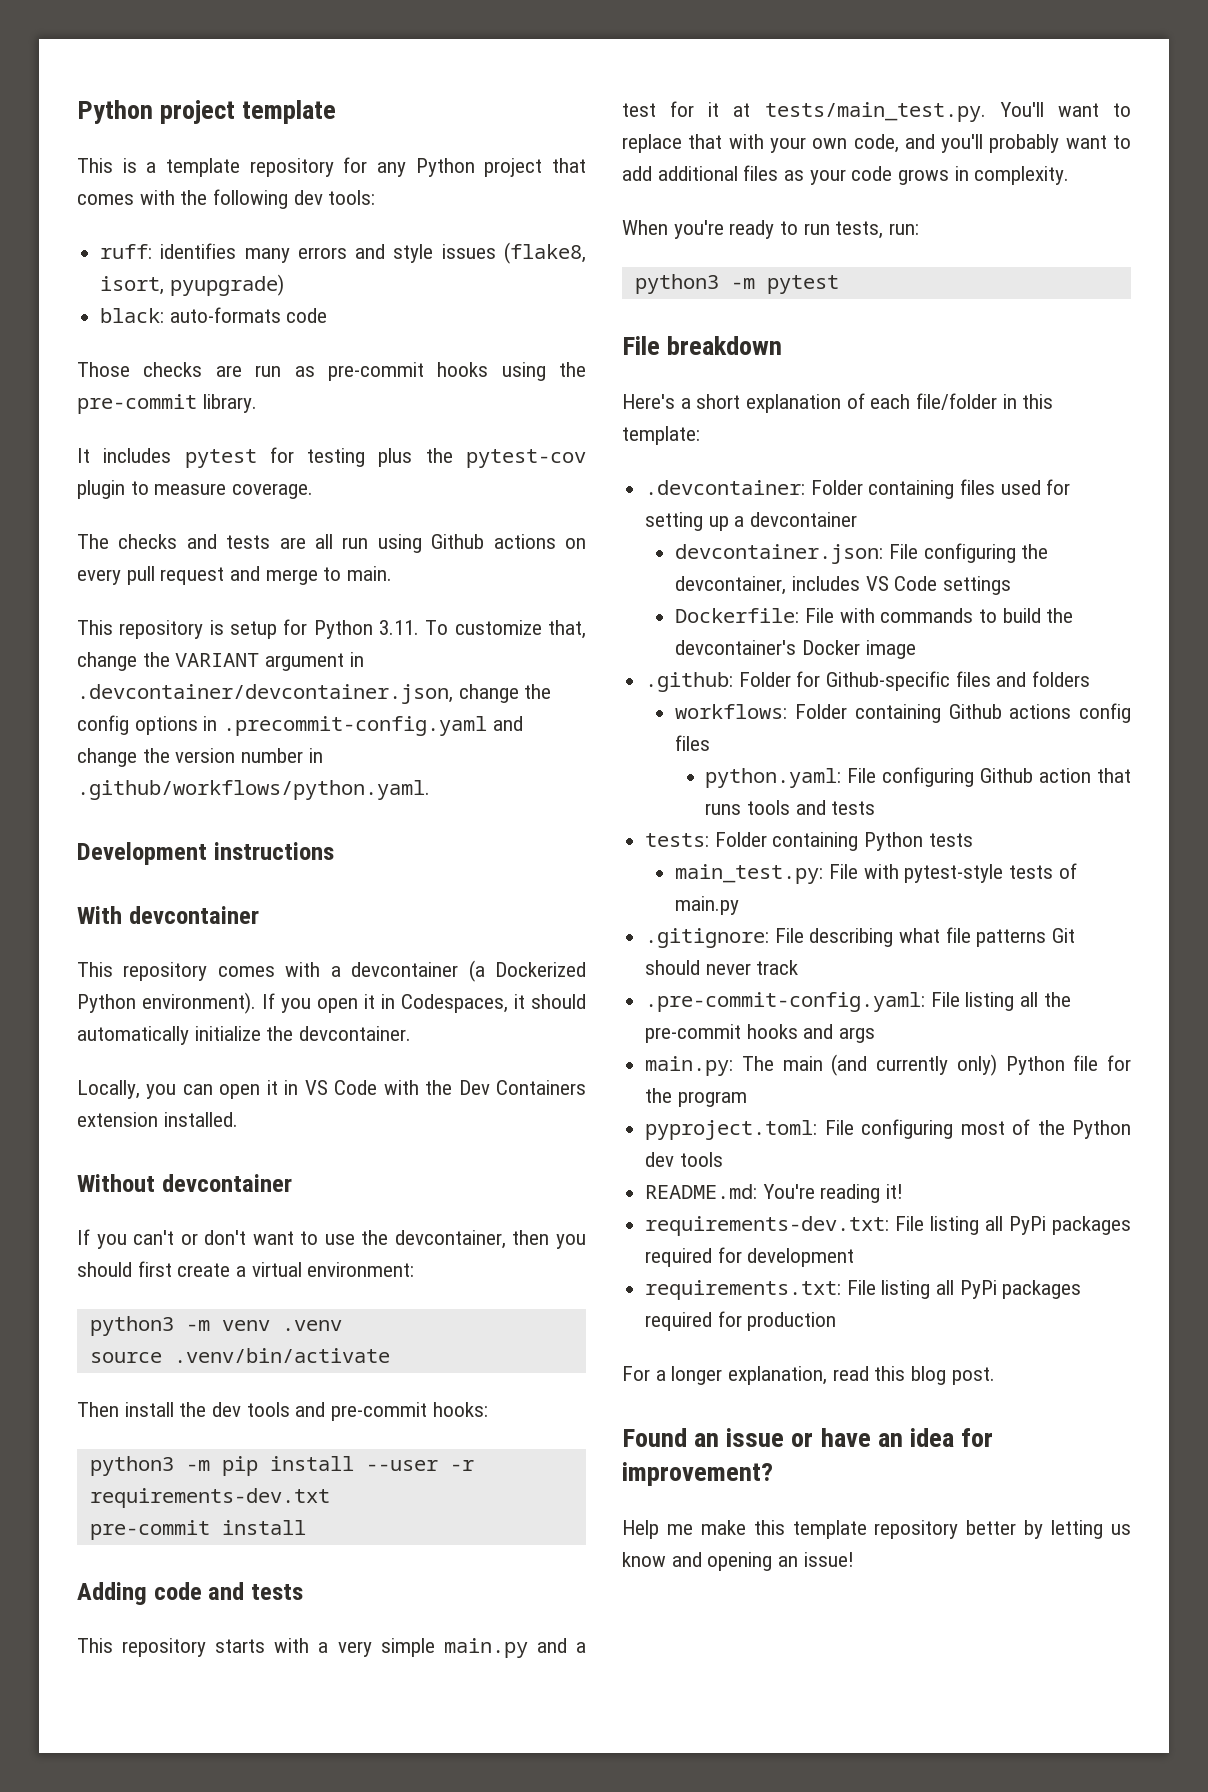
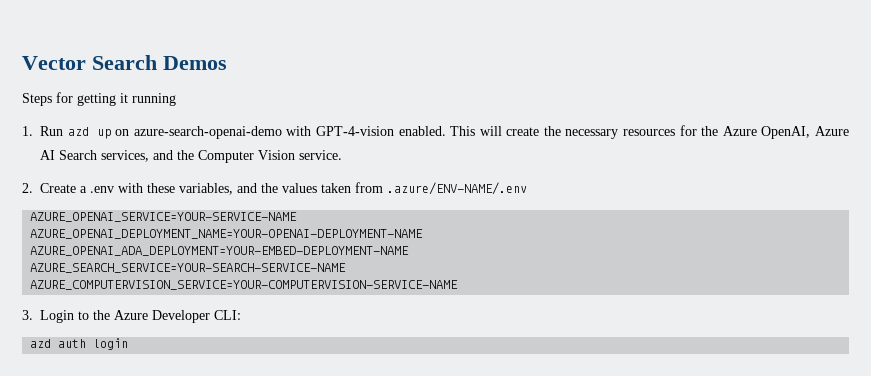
- Python project template
- This is a template repository for any Python project that comes with the following dev tools:
- ruff: identifies many errors and style issues (flake8, isort, pyupgrade)
- black: auto-formats code
- Those checks are run as pre-commit hooks using the pre-commit library.
- It includes pytest for testing plus the pytest-cov plugin to measure coverage.
- The checks and tests are all run using Github actions on every pull request and merge to main.
- This repository is setup for Python 3.11. To customize that, change the VARIANT argument in .devcontainer/devcontainer.json, change the config options in .precommit-config.yaml and change the version number in .github/workflows/python.yaml.
- Development instructions
- With devcontainer
- This repository comes with a devcontainer (a Dockerized Python environment). If you open it in Codespaces, it should automatically initialize the devcontainer.
- Locally, you can open it in VS Code with the Dev Containers extension installed.
- Without devcontainer
- If you can't or don't want to use the devcontainer, then you should first create a virtual environment:
- python3 -m venv .venv
- source .venv/bin/activate
- Then install the dev tools and pre-commit hooks:
- python3 -m pip install --user -r requirements-dev.txt
- pre-commit install
- Adding code and tests
- This repository starts with a very simple main.py and a test for it at tests/main_test.py. You'll want to replace that with your own code, and you'll probably want to add additional files as your code grows in complexity.
- When you're ready to run tests, run:
- python3 -m pytest
- File breakdown
- Here's a short explanation of each file/folder in this template:
- .devcontainer: Folder containing files used for setting up a devcontainer
- devcontainer.json: File configuring the devcontainer, includes VS Code settings
- Dockerfile: File with commands to build the devcontainer's Docker image
- .github: Folder for Github-specific files and folders
- workflows: Folder containing Github actions config files
- python.yaml: File configuring Github action that runs tools and tests
- tests: Folder containing Python tests
- main_test.py: File with pytest-style tests of main.py
- .gitignore: File describing what file patterns Git should never track
- .pre-commit-config.yaml: File listing all the pre-commit hooks and args
- main.py: The main (and currently only) Python file for the program
- pyproject.toml: File configuring most of the Python dev tools
- README.md: You're reading it!
- requirements-dev.txt: File listing all PyPi packages required for development
- requirements.txt: File listing all PyPi packages required for production
- For a longer explanation, read this blog post.
- Found an issue or have an idea for improvement?
- Help me make this template repository better by letting us know and opening an issue!
+ Vector Search Demos
+ Steps for getting it running
+ 1. Run azd up on azure-search-openai-demo with GPT-4-vision enabled. This will create the necessary resources for the Azure OpenAI, Azure AI Search services, and the Computer Vision service.
+ 2. Create a .env with these variables, and the values taken from .azure/ENV-NAME/.env
+ AZURE_OPENAI_SERVICE=YOUR-SERVICE-NAME
+ AZURE_OPENAI_DEPLOYMENT_NAME=YOUR-OPENAI-DEPLOYMENT-NAME
+ AZURE_OPENAI_ADA_DEPLOYMENT=YOUR-EMBED-DEPLOYMENT-NAME
+ AZURE_SEARCH_SERVICE=YOUR-SEARCH-SERVICE-NAME
+ AZURE_COMPUTERVISION_SERVICE=YOUR-COMPUTERVISION-SERVICE-NAME
+ 3. Login to the Azure Developer CLI:
+ azd auth login

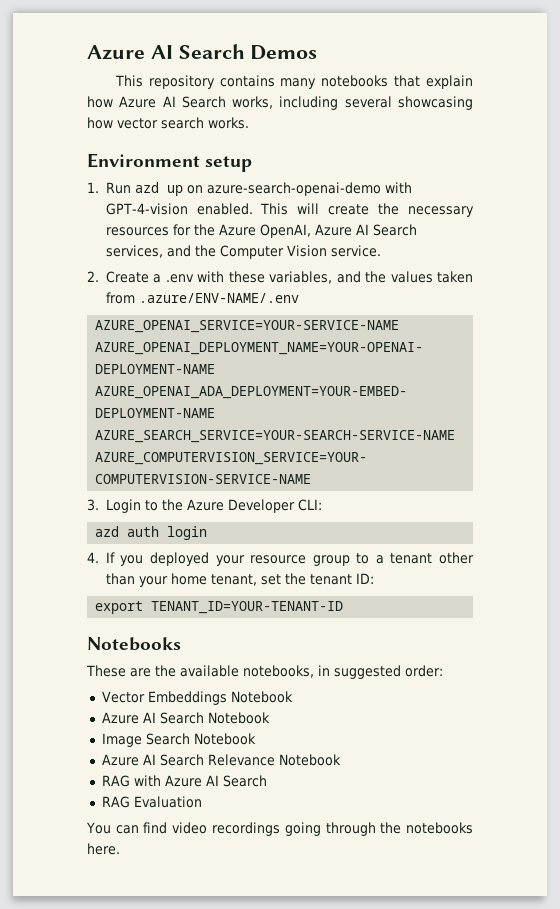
- Vector Search Demos
+ Azure AI Search Demos
- Steps for getting it running
+ This repository contains many notebooks that explain how Azure AI Search works, including several showcasing how vector search works.
+ Environment setup
+ 4. If you deployed your resource group to a tenant other than your home tenant, set the tenant ID:
+ export TENANT_ID=YOUR-TENANT-ID
+ Notebooks
+ These are the available notebooks, in suggested order:
+ Vector Embeddings Notebook
+ Azure AI Search Notebook
+ Image Search Notebook
+ Azure AI Search Relevance Notebook
+ RAG with Azure AI Search
+ RAG Evaluation
+ You can find video recordings going through the notebooks here.

